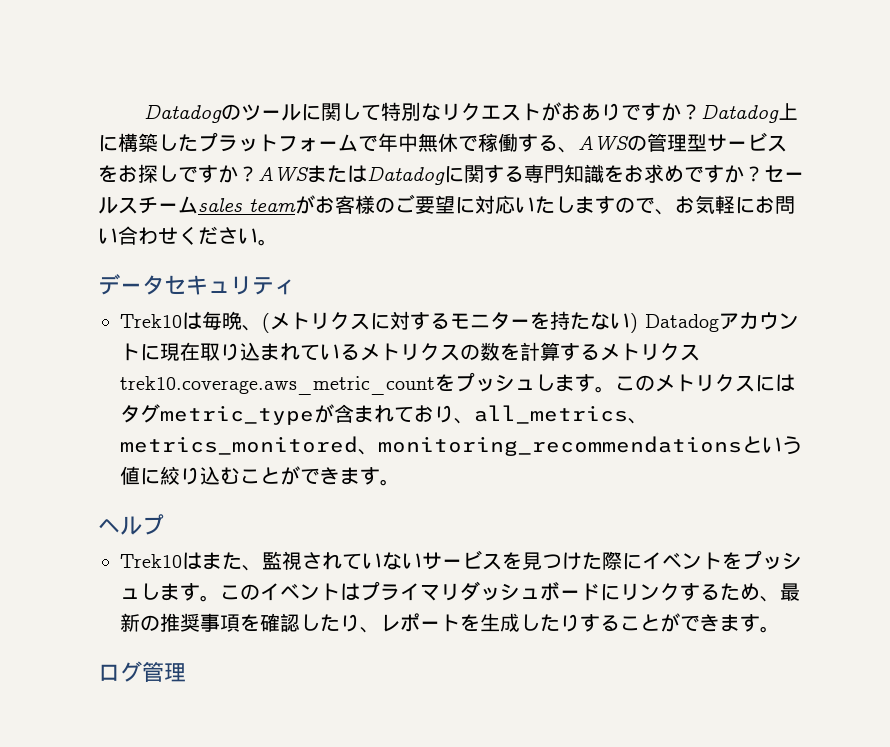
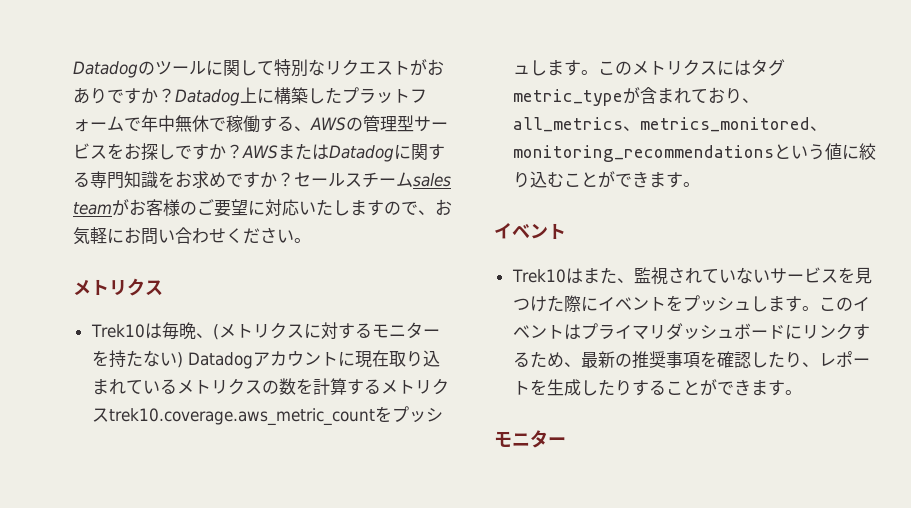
  セールスチームsales teamがお客様のご要望に対応いたしますので、お気軽にお問い合わせください。
- データセキュリティ
+ メトリクス
  このメトリクスにはタグmetric_typeが含まれており、all_metrics、metrics_monitored、monitoring_recommendationsという値に絞り込むことができます。
- ヘルプ
+ イベント
  このイベントはプライマリダッシュボードにリンクするため、最新の推奨事項を確認したり、レポートを生成したりすることができます。
- ログ管理
+ モニター

